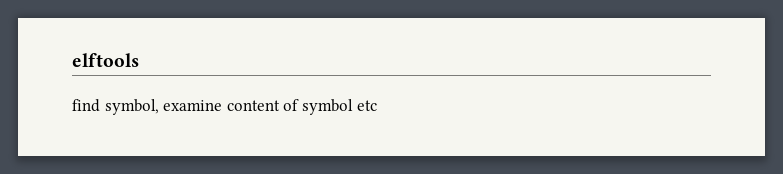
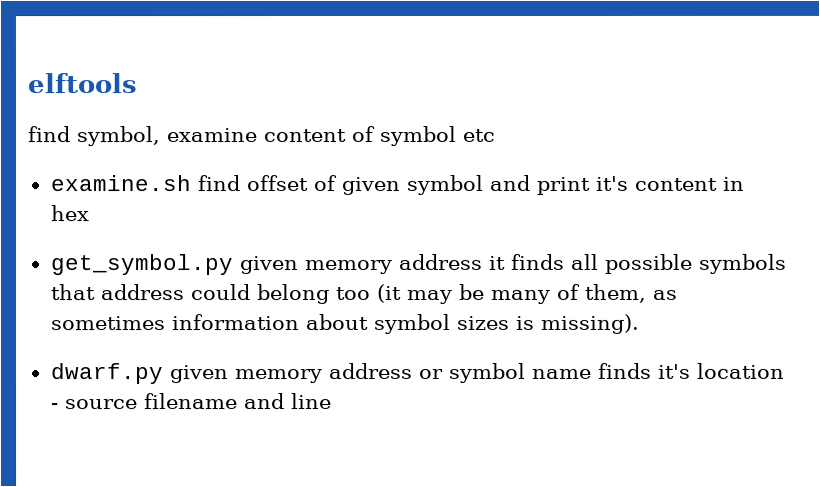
+ examine.sh find offset of given symbol and print it's content in hex
+ get_symbol.py given memory address it finds all possible symbols that address could belong too (it may be many of them, as sometimes information about symbol sizes is missing).
+ dwarf.py given memory address or symbol name finds it's location - source filename and line

